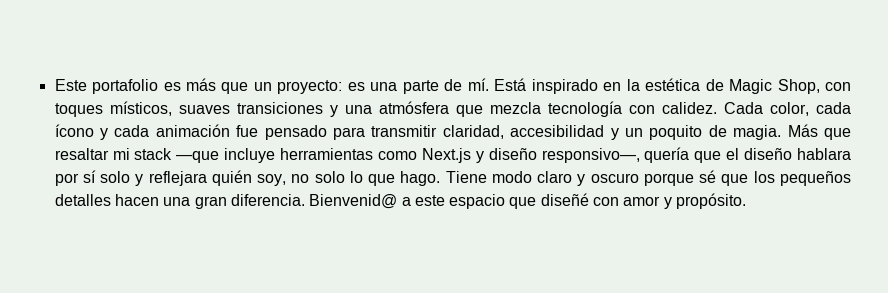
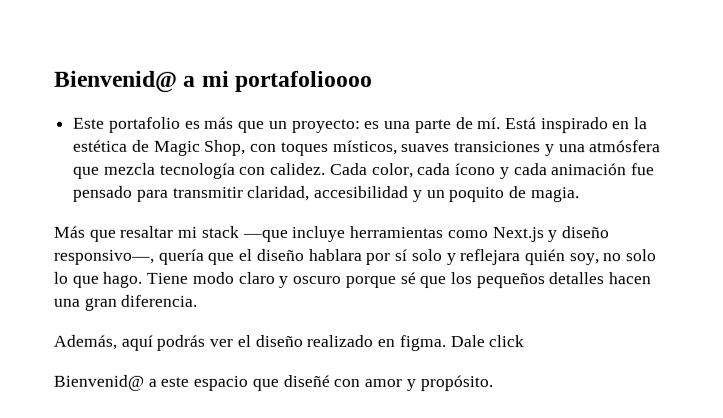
+ Bienvenid@ a mi portafolioooo
- Cada color, cada ícono y cada animación fue pensado para transmitir claridad, accesibilidad y un poquito de magia. Más que resaltar mi stack —que incluye herramientas como Next.js y diseño responsivo—, quería que el diseño hablara por sí solo y reflejara quién soy, no solo lo que hago.
+ Cada color, cada ícono y cada animación fue pensado para transmitir claridad, accesibilidad y un poquito de magia.
+ Más que resaltar mi stack —que incluye herramientas como Next.js y diseño responsivo—, quería que el diseño hablara por sí solo y reflejara quién soy, no solo lo que hago.
- Tiene modo claro y oscuro porque sé que los pequeños detalles hacen una gran diferencia. Bienvenid@ a este espacio que diseñé con amor y propósito.
+ Tiene modo claro y oscuro porque sé que los pequeños detalles hacen una gran diferencia.
+ Además, aquí podrás ver el diseño realizado en figma. Dale click
+ Bienvenid@ a este espacio que diseñé con amor y propósito.

